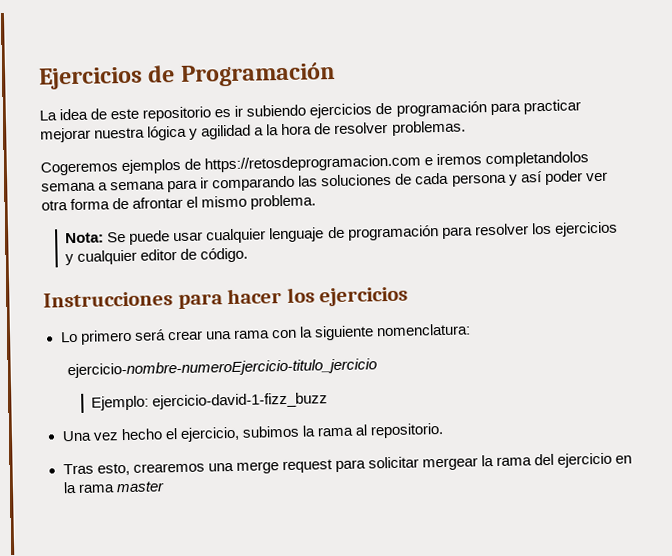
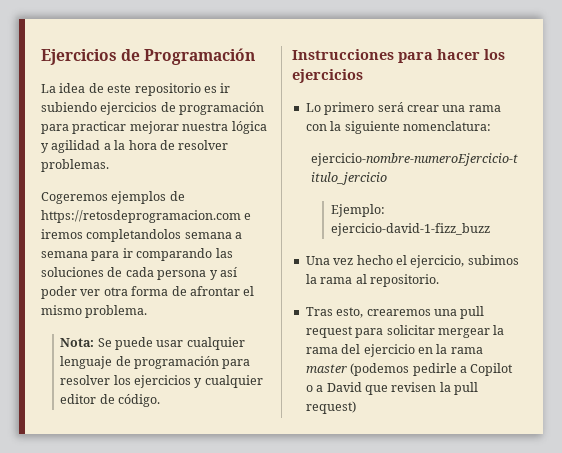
- Tras esto, crearemos una merge request para solicitar mergear la rama del ejercicio en la rama master
+ Tras esto, crearemos una pull request para solicitar mergear la rama del ejercicio en la rama master (podemos pedirle a Copilot o a David que revisen la pull request)

